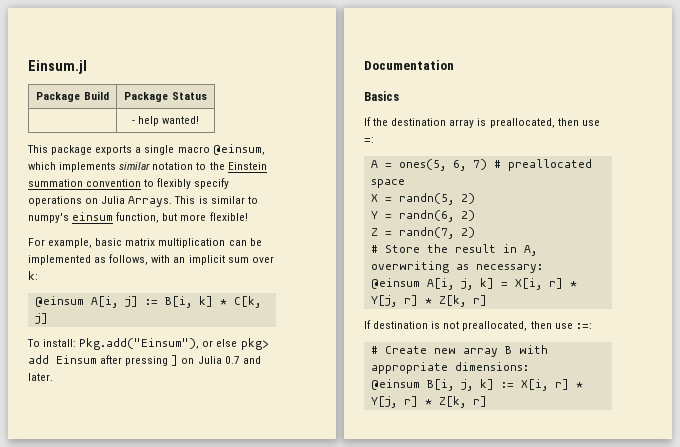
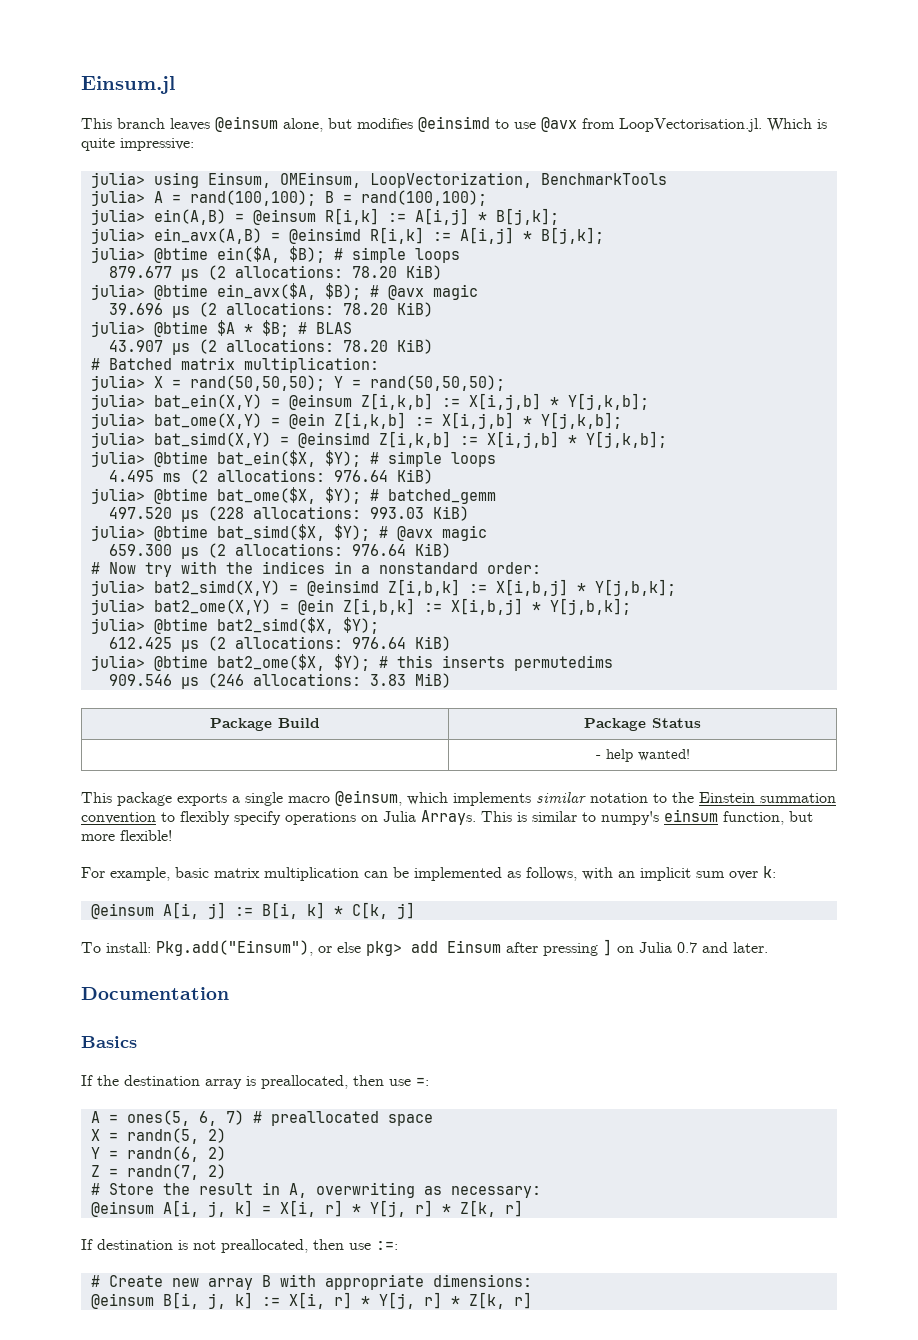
+ This branch leaves @einsum alone, but modifies @einsimd to use @avx from LoopVectorisation.jl. Which is quite impressive:
+ julia> using Einsum, OMEinsum, LoopVectorization, BenchmarkTools
+ julia> A = rand(100,100); B = rand(100,100);
+ julia> ein(A,B) = @einsum R[i,k] := A[i,j] * B[j,k];
+ julia> ein_avx(A,B) = @einsimd R[i,k] := A[i,j] * B[j,k];
+ julia> @btime ein($A, $B); # simple loops
+ 879.677 μs (2 allocations: 78.20 KiB)
+ julia> @btime ein_avx($A, $B); # @avx magic
+ 39.696 μs (2 allocations: 78.20 KiB)
+ julia> @btime $A * $B; # BLAS
+ 43.907 μs (2 allocations: 78.20 KiB)
+ # Batched matrix multiplication:
+ julia> X = rand(50,50,50); Y = rand(50,50,50);
+ julia> bat_ein(X,Y) = @einsum Z[i,k,b] := X[i,j,b] * Y[j,k,b];
+ julia> bat_ome(X,Y) = @ein Z[i,k,b] := X[i,j,b] * Y[j,k,b];
+ julia> bat_simd(X,Y) = @einsimd Z[i,k,b] := X[i,j,b] * Y[j,k,b];
+ julia> @btime bat_ein($X, $Y); # simple loops
+ 4.495 ms (2 allocations: 976.64 KiB)
+ julia> @btime bat_ome($X, $Y); # batched_gemm
+ 497.520 μs (228 allocations: 993.03 KiB)
+ julia> @btime bat_simd($X, $Y); # @avx magic
+ 659.300 μs (2 allocations: 976.64 KiB)
+ # Now try with the indices in a nonstandard order:
+ julia> bat2_simd(X,Y) = @einsimd Z[i,b,k] := X[i,b,j] * Y[j,b,k];
+ julia> bat2_ome(X,Y) = @ein Z[i,b,k] := X[i,b,j] * Y[j,b,k];
+ julia> @btime bat2_simd($X, $Y);
+ 612.425 μs (2 allocations: 976.64 KiB)
+ julia> @btime bat2_ome($X, $Y); # this inserts permutedims
+ 909.546 μs (246 allocations: 3.83 MiB)

